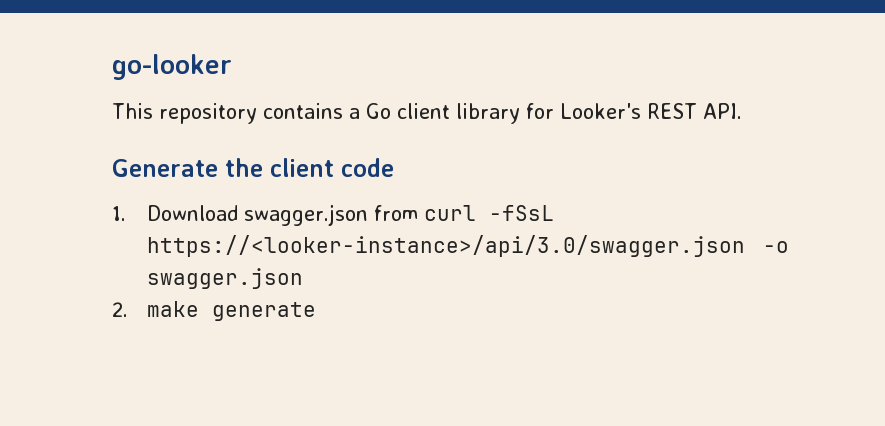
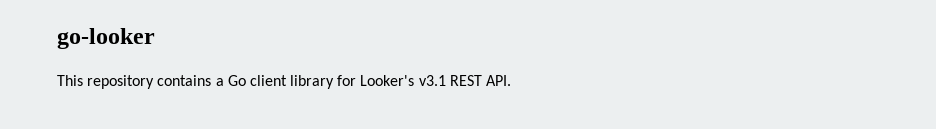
- This repository contains a Go client library for Looker's REST API.
+ This repository contains a Go client library for Looker's v3.1 REST API.
- Generate the client code
- 1. Download swagger.json from curl -fSsL https://<looker-instance>/api/3.0/swagger.json -o swagger.json
- 2. make generate

